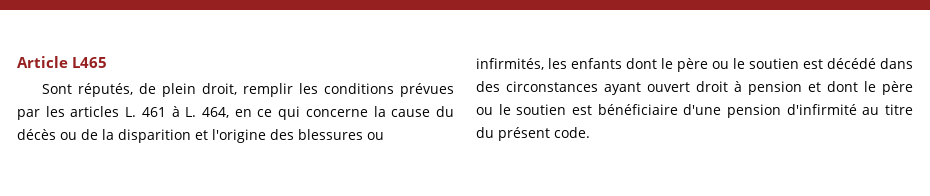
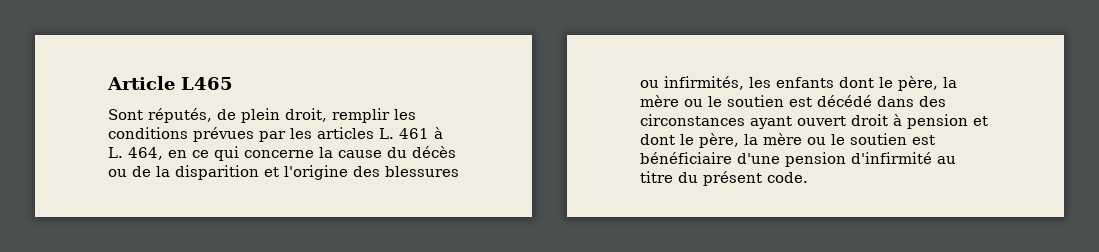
- Sont réputés, de plein droit, remplir les conditions prévues par les articles L. 461 à L. 464, en ce qui concerne la cause du décès ou de la disparition et l'origine des blessures ou infirmités, les enfants dont le père ou le soutien est décédé dans des circonstances ayant ouvert droit à pension et dont le père ou le soutien est bénéficiaire d'une pension d'infirmité au titre du présent code.
+ Sont réputés, de plein droit, remplir les conditions prévues par les articles L. 461 à L. 464, en ce qui concerne la cause du décès ou de la disparition et l'origine des blessures ou infirmités, les enfants dont le père, la mère ou le soutien est décédé dans des circonstances ayant ouvert droit à pension et dont le père, la mère ou le soutien est bénéficiaire d'une pension d'infirmité au titre du présent code.

